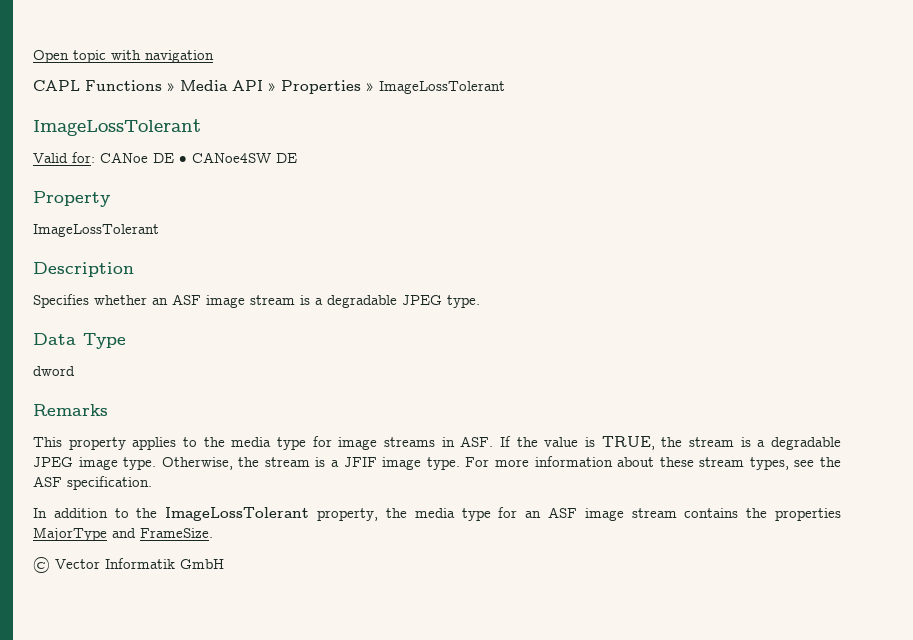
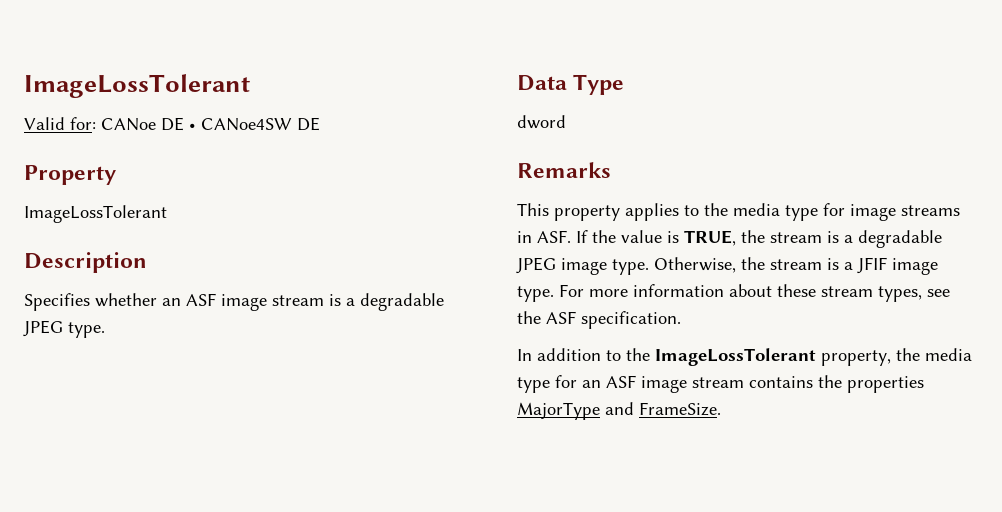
- Open topic with navigation
- CAPL Functions » Media API » Properties » ImageLossTolerant
- © Vector Informatik GmbH

